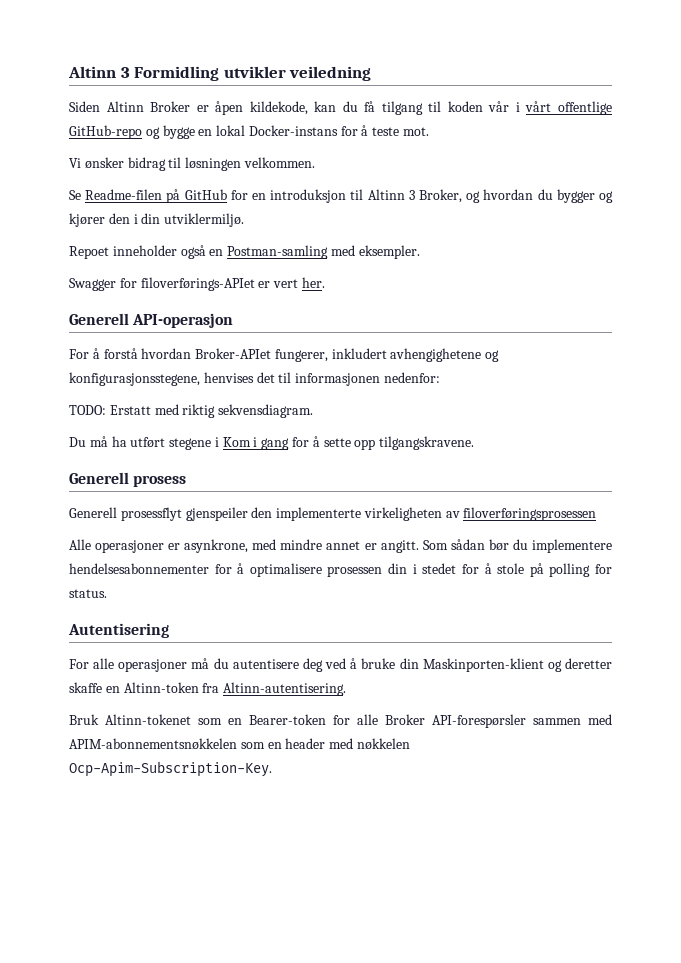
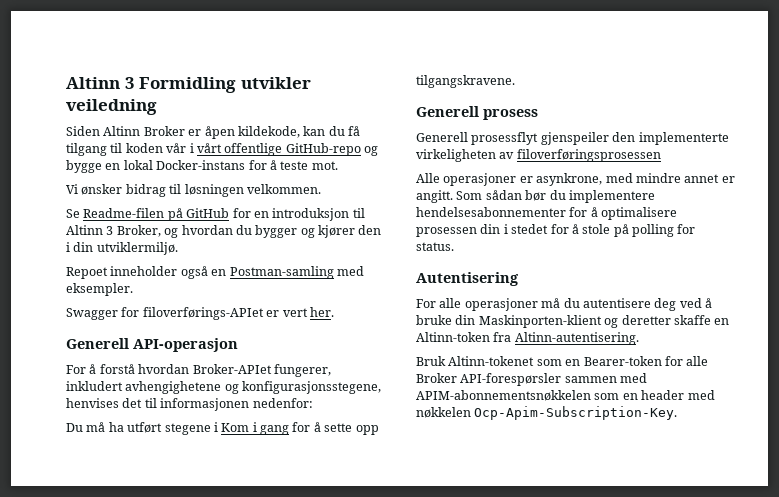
- TODO: Erstatt med riktig sekvensdiagram.

